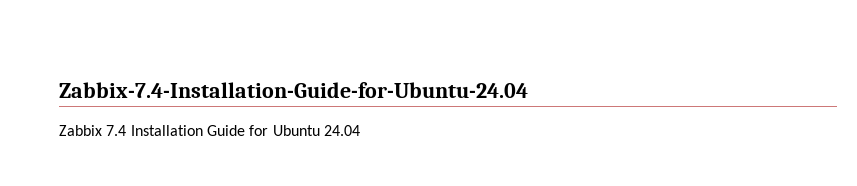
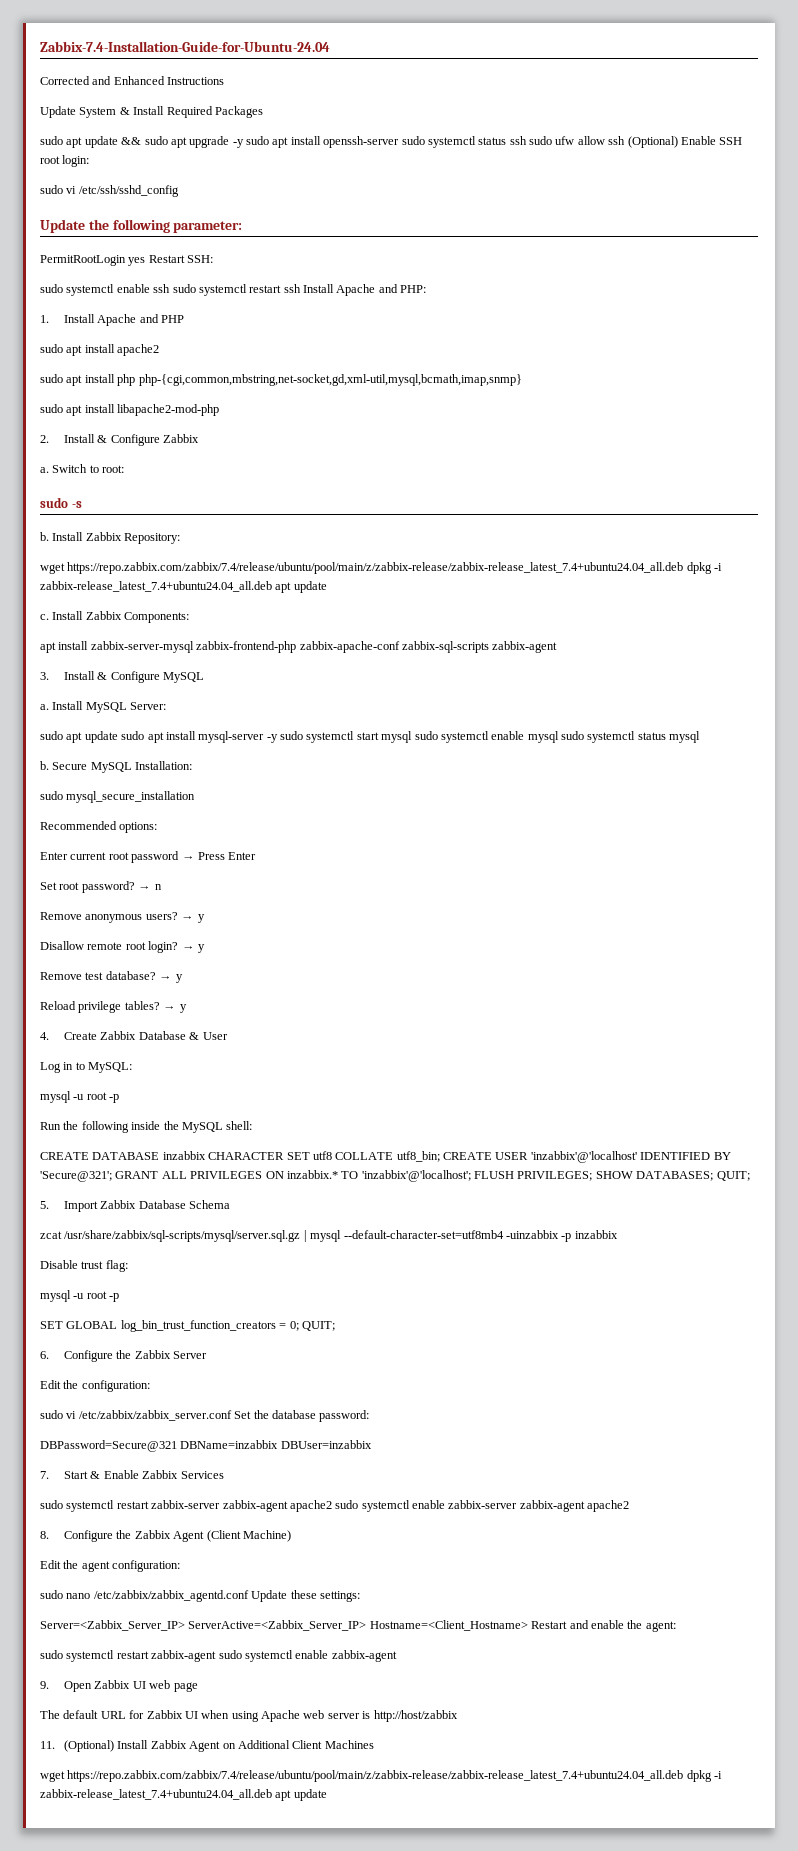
- Zabbix 7.4 Installation Guide for Ubuntu 24.04
+ Corrected and Enhanced Instructions
+ Update System & Install Required Packages
+ sudo apt update && sudo apt upgrade -y sudo apt install openssh-server sudo systemctl status ssh sudo ufw allow ssh (Optional) Enable SSH root login:
+ sudo vi /etc/ssh/sshd_config
+ Update the following parameter:
+ PermitRootLogin yes Restart SSH:
+ sudo systemctl enable ssh sudo systemctl restart ssh Install Apache and PHP:
+ 1. Install Apache and PHP
+ sudo apt install apache2
+ sudo apt install php php-{cgi,common,mbstring,net-socket,gd,xml-util,mysql,bcmath,imap,snmp}
+ sudo apt install libapache2-mod-php
+ 2. Install & Configure Zabbix
+ a. Switch to root:
+ sudo -s
+ b. Install Zabbix Repository:
+ wget https://repo.zabbix.com/zabbix/7.4/release/ubuntu/pool/main/z/zabbix-release/zabbix-release_latest_7.4+ubuntu24.04_all.deb dpkg -i zabbix-release_latest_7.4+ubuntu24.04_all.deb apt update
+ c. Install Zabbix Components:
+ apt install zabbix-server-mysql zabbix-frontend-php zabbix-apache-conf zabbix-sql-scripts zabbix-agent
+ 3. Install & Configure MySQL
+ a. Install MySQL Server:
+ sudo apt update sudo apt install mysql-server -y sudo systemctl start mysql sudo systemctl enable mysql sudo systemctl status mysql
+ b. Secure MySQL Installation:
+ sudo mysql_secure_installation
+ Recommended options:
+ Enter current root password → Press Enter
+ Set root password? → n
+ Remove anonymous users? → y
+ Disallow remote root login? → y
+ Remove test database? → y
+ Reload privilege tables? → y
+ 4. Create Zabbix Database & User
+ Log in to MySQL:
+ mysql -u root -p
+ Run the following inside the MySQL shell:
+ CREATE DATABASE inzabbix CHARACTER SET utf8 COLLATE utf8_bin; CREATE USER 'inzabbix'@'localhost' IDENTIFIED BY 'Secure@321'; GRANT ALL PRIVILEGES ON inzabbix.* TO 'inzabbix'@'localhost'; FLUSH PRIVILEGES; SHOW DATABASES; QUIT;
+ 5. Import Zabbix Database Schema
+ zcat /usr/share/zabbix/sql-scripts/mysql/server.sql.gz | mysql --default-character-set=utf8mb4 -uinzabbix -p inzabbix
+ Disable trust flag:
+ mysql -u root -p
+ SET GLOBAL log_bin_trust_function_creators = 0; QUIT;
+ 6. Configure the Zabbix Server
+ Edit the configuration:
+ sudo vi /etc/zabbix/zabbix_server.conf Set the database password:
+ DBPassword=Secure@321 DBName=inzabbix DBUser=inzabbix
+ 7. Start & Enable Zabbix Services
+ sudo systemctl restart zabbix-server zabbix-agent apache2 sudo systemctl enable zabbix-server zabbix-agent apache2
+ 8. Configure the Zabbix Agent (Client Machine)
+ Edit the agent configuration:
+ sudo nano /etc/zabbix/zabbix_agentd.conf Update these settings:
+ Server=<Zabbix_Server_IP> ServerActive=<Zabbix_Server_IP> Hostname=<Client_Hostname> Restart and enable the agent:
+ sudo systemctl restart zabbix-agent sudo systemctl enable zabbix-agent
+ 9. Open Zabbix UI web page
+ The default URL for Zabbix UI when using Apache web server is http://host/zabbix
+ 11. (Optional) Install Zabbix Agent on Additional Client Machines
+ wget https://repo.zabbix.com/zabbix/7.4/release/ubuntu/pool/main/z/zabbix-release/zabbix-release_latest_7.4+ubuntu24.04_all.deb dpkg -i zabbix-release_latest_7.4+ubuntu24.04_all.deb apt update

